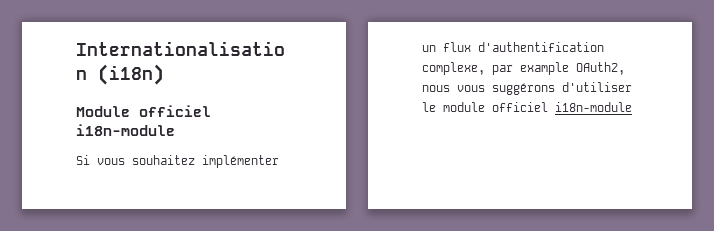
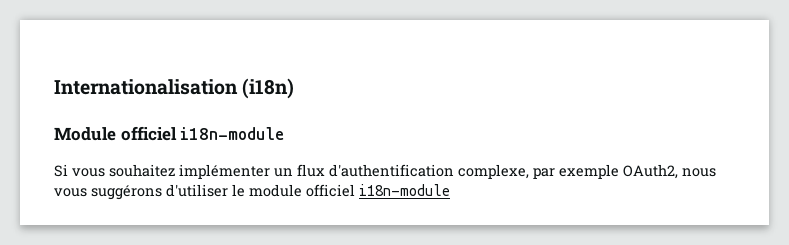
- Si vous souhaitez implémenter un flux d'authentification complexe, par example OAuth2, nous vous suggérons d'utiliser le module officiel i18n-module
+ Si vous souhaitez implémenter un flux d'authentification complexe, par exemple OAuth2, nous vous suggérons d'utiliser le module officiel i18n-module

